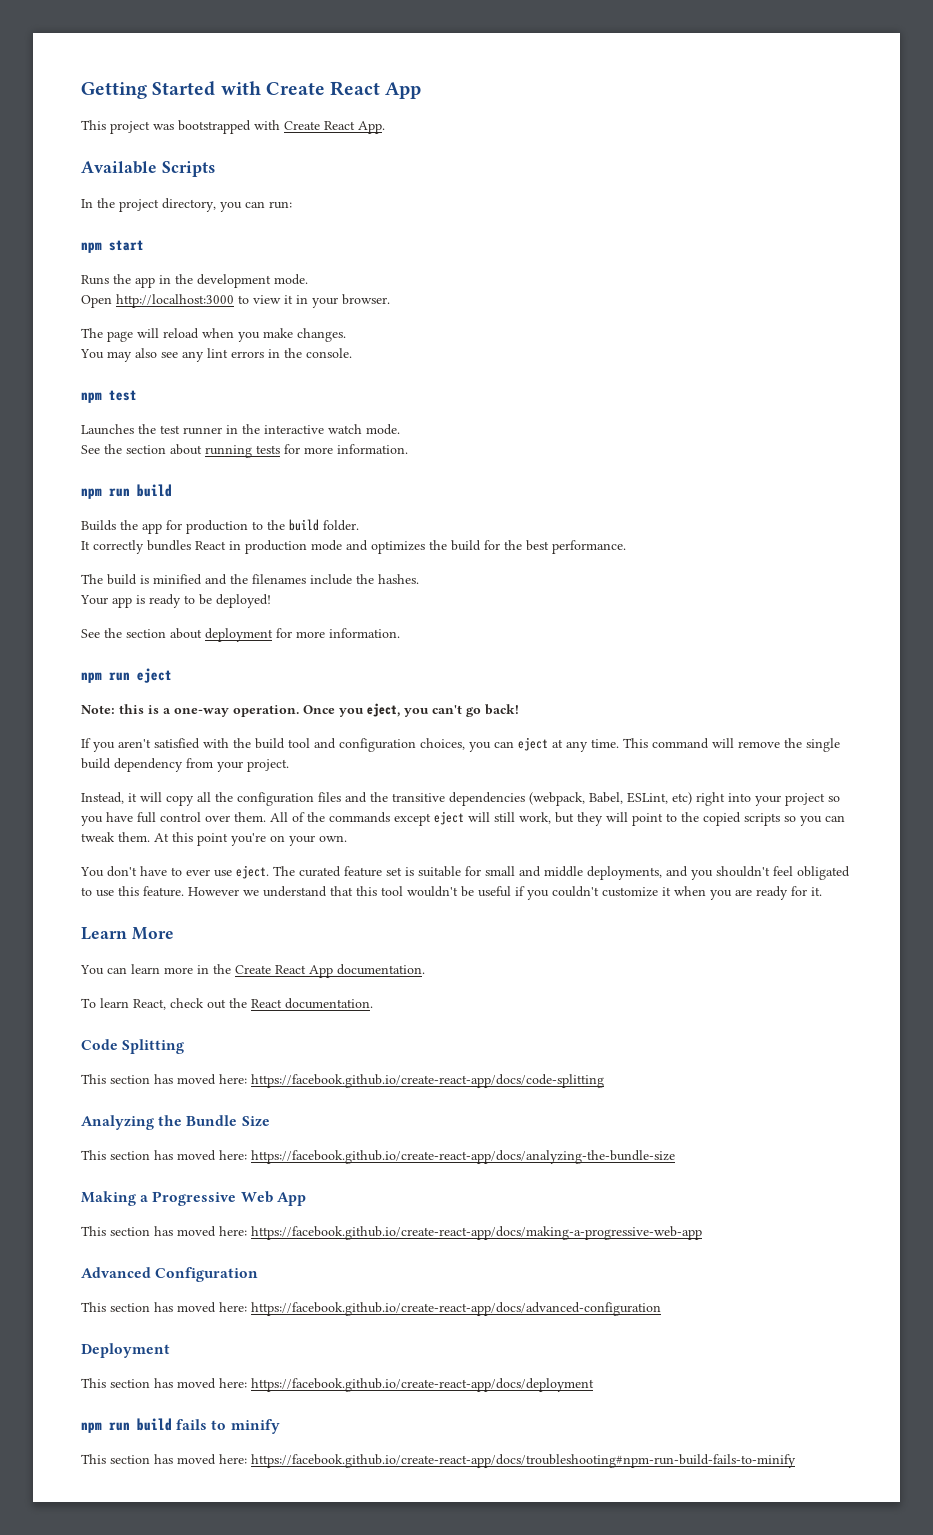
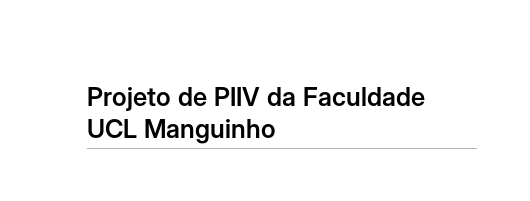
- Getting Started with Create React App
- This project was bootstrapped with Create React App.
- Available Scripts
- In the project directory, you can run:
- npm start
- Runs the app in the development mode.
- Open http://localhost:3000 to view it in your browser.
- The page will reload when you make changes.
- You may also see any lint errors in the console.
- npm test
- Launches the test runner in the interactive watch mode.
- See the section about running tests for more information.
- npm run build
- Builds the app for production to the build folder.
- It correctly bundles React in production mode and optimizes the build for the best performance.
- The build is minified and the filenames include the hashes.
- Your app is ready to be deployed!
- See the section about deployment for more information.
- npm run eject
- Note: this is a one-way operation. Once you eject, you can't go back!
- If you aren't satisfied with the build tool and configuration choices, you can eject at any time. This command will remove the single build dependency from your project.
- Instead, it will copy all the configuration files and the transitive dependencies (webpack, Babel, ESLint, etc) right into your project so you have full control over them. All of the commands except eject will still work, but they will point to the copied scripts so you can tweak them. At this point you're on your own.
- You don't have to ever use eject. The curated feature set is suitable for small and middle deployments, and you shouldn't feel obligated to use this feature. However we understand that this tool wouldn't be useful if you couldn't customize it when you are ready for it.
- Learn More
- You can learn more in the Create React App documentation.
- To learn React, check out the React documentation.
- Code Splitting
- This section has moved here: https://facebook.github.io/create-react-app/docs/code-splitting
- Analyzing the Bundle Size
- This section has moved here: https://facebook.github.io/create-react-app/docs/analyzing-the-bundle-size
- Making a Progressive Web App
- This section has moved here: https://facebook.github.io/create-react-app/docs/making-a-progressive-web-app
- Advanced Configuration
- This section has moved here: https://facebook.github.io/create-react-app/docs/advanced-configuration
- Deployment
- This section has moved here: https://facebook.github.io/create-react-app/docs/deployment
- npm run build fails to minify
- This section has moved here: https://facebook.github.io/create-react-app/docs/troubleshooting#npm-run-build-fails-to-minify
+ Projeto de PIIV da Faculdade UCL Manguinho

